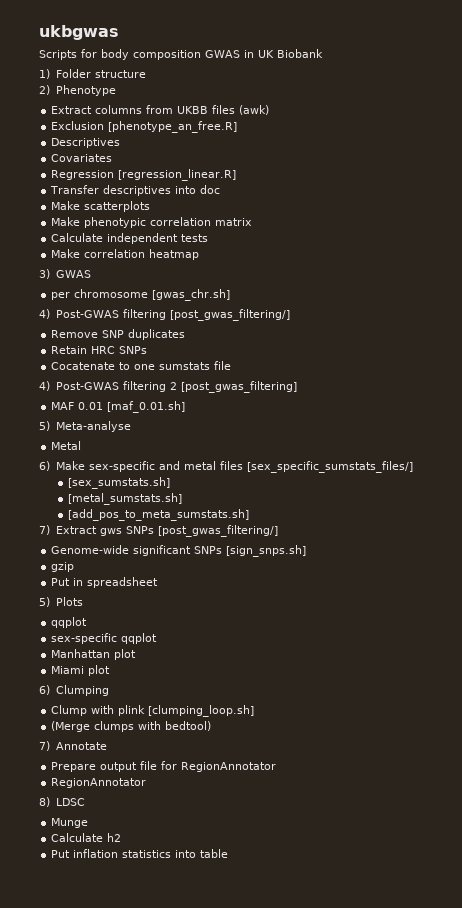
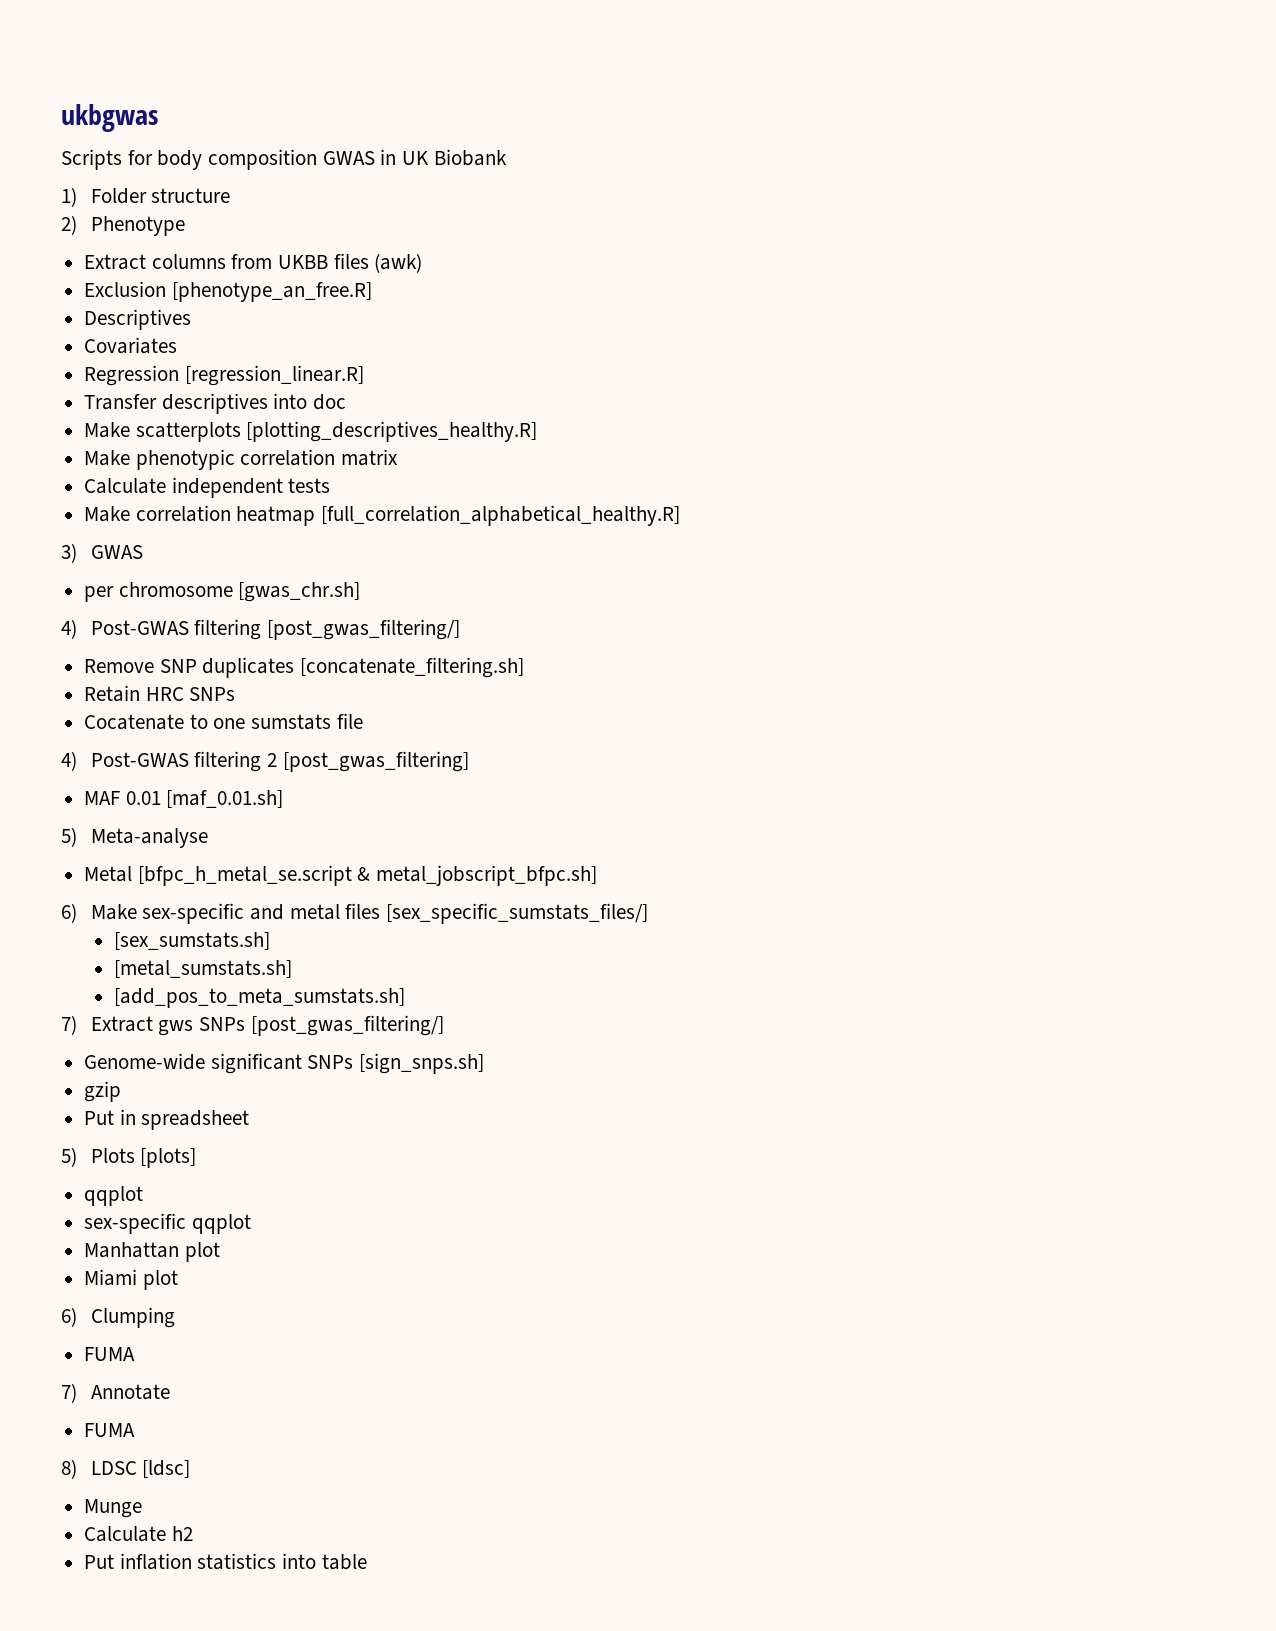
- Make scatterplots
+ Make scatterplots [plotting_descriptives_healthy.R]
- Make correlation heatmap
+ Make correlation heatmap [full_correlation_alphabetical_healthy.R]
- Remove SNP duplicates
+ Remove SNP duplicates [concatenate_filtering.sh]
- Metal
+ Metal [bfpc_h_metal_se.script & metal_jobscript_bfpc.sh]
- 5) Plots
+ 5) Plots [plots]
  6) Clumping
- Clump with plink [clumping_loop.sh]
- (Merge clumps with bedtool)
+ FUMA
  7) Annotate
- Prepare output file for RegionAnnotator
- RegionAnnotator
+ FUMA
- 8) LDSC
+ 8) LDSC [ldsc]

